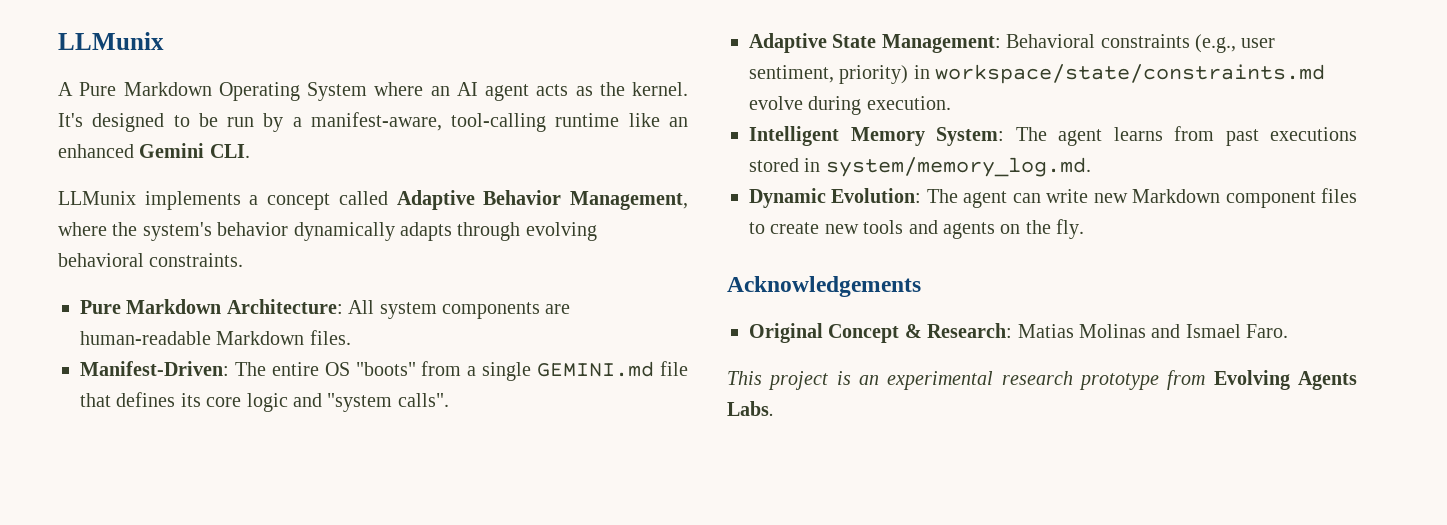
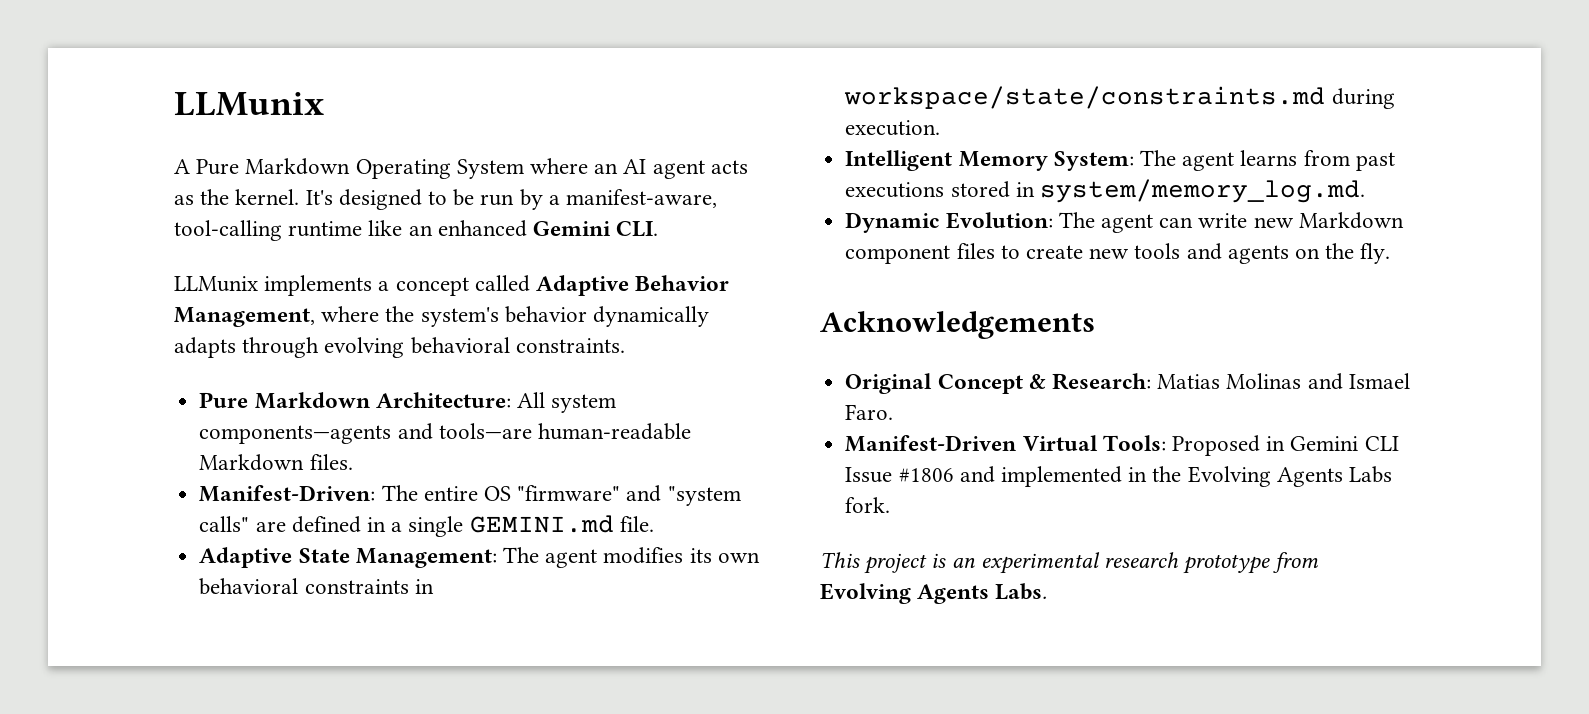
- Pure Markdown Architecture: All system components are human-readable Markdown files.
+ Pure Markdown Architecture: All system components—agents and tools—are human-readable Markdown files.
- Manifest-Driven: The entire OS "boots" from a single GEMINI.md file that defines its core logic and "system calls".
- Adaptive State Management: Behavioral constraints (e.g., user sentiment, priority) in workspace/state/constraints.md evolve during execution.
+ Manifest-Driven: The entire OS "firmware" and "system calls" are defined in a single GEMINI.md file.
+ Adaptive State Management: The agent modifies its own behavioral constraints in workspace/state/constraints.md during execution.
+ Manifest-Driven Virtual Tools: Proposed in Gemini CLI Issue #1806 and implemented in the Evolving Agents Labs fork.

